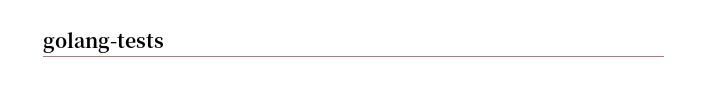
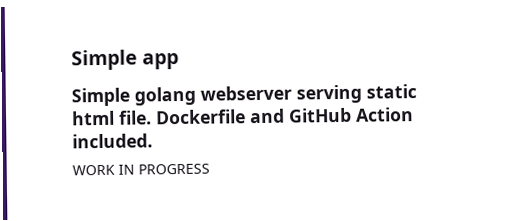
- golang-tests
+ Simple app
+ Simple golang webserver serving static html file. Dockerfile and GitHub Action included.
+ WORK IN PROGRESS

